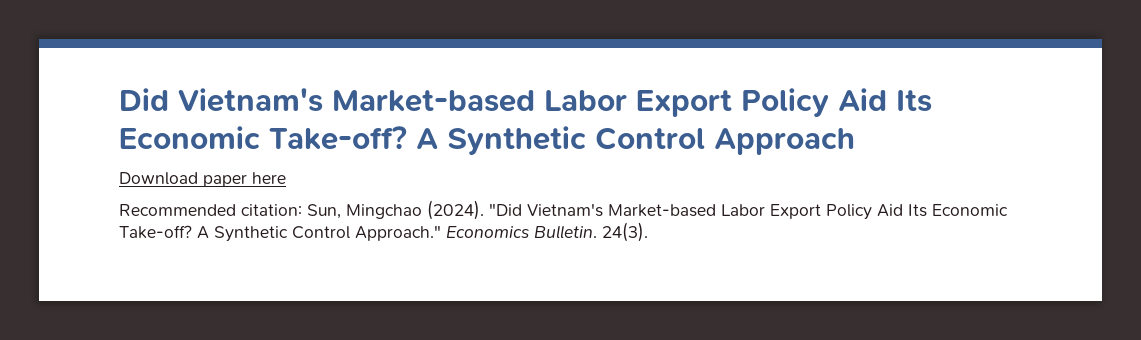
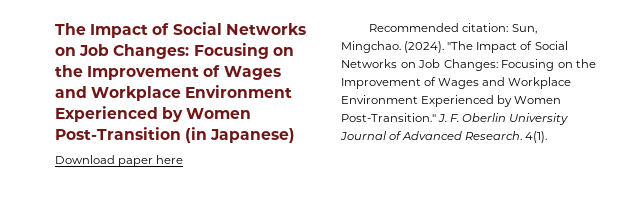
- Did Vietnam's Market-based Labor Export Policy Aid Its Economic Take-off? A Synthetic Control Approach
+ The Impact of Social Networks on Job Changes: Focusing on the Improvement of Wages and Workplace Environment Experienced by Women Post-Transition (in Japanese)
- Recommended citation: Sun, Mingchao (2024). "Did Vietnam's Market-based Labor Export Policy Aid Its Economic Take-off? A Synthetic Control Approach." Economics Bulletin. 24(3).
+ Recommended citation: Sun, Mingchao. (2024). "The Impact of Social Networks on Job Changes: Focusing on the Improvement of Wages and Workplace Environment Experienced by Women Post-Transition." J. F. Oberlin University Journal of Advanced Research. 4(1).

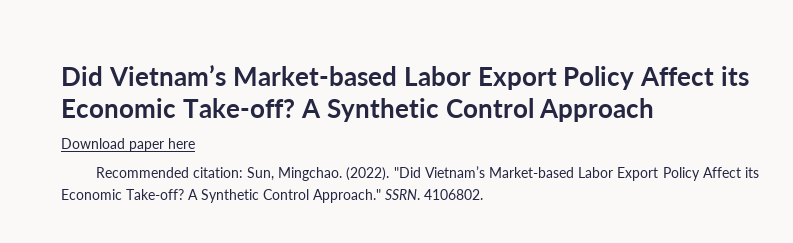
- The Impact of Social Networks on Job Changes: Focusing on the Improvement of Wages and Workplace Environment Experienced by Women Post-Transition (in Japanese)
+ Did Vietnam’s Market-based Labor Export Policy Affect its Economic Take-off? A Synthetic Control Approach
- (2024). "The Impact of Social Networks on Job Changes: Focusing on the Improvement of Wages and Workplace Environment Experienced by Women Post-Transition." J. F. Oberlin University Journal of Advanced Research. 4(1).
+ (2022). "Did Vietnam’s Market-based Labor Export Policy Affect its Economic Take-off? A Synthetic Control Approach." SSRN. 4106802.

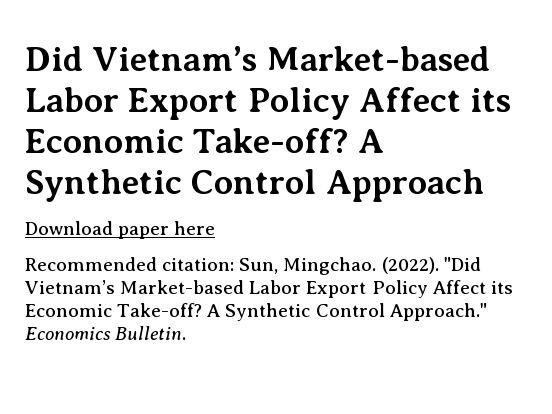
- SSRN. 4106802.
+ Economics Bulletin.

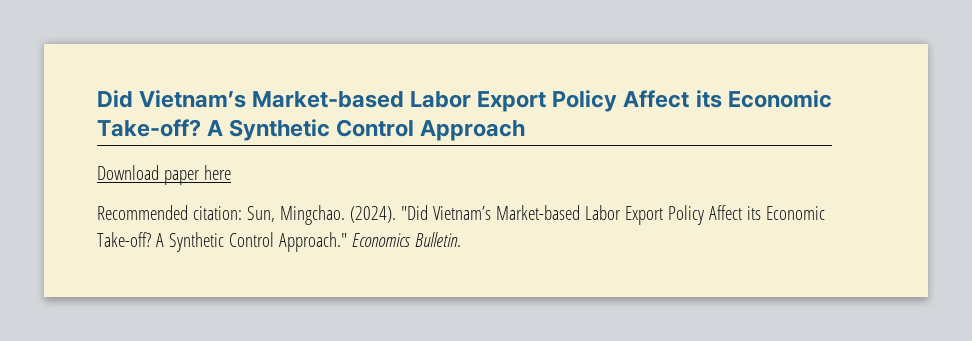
- (2022).
+ (2024).

